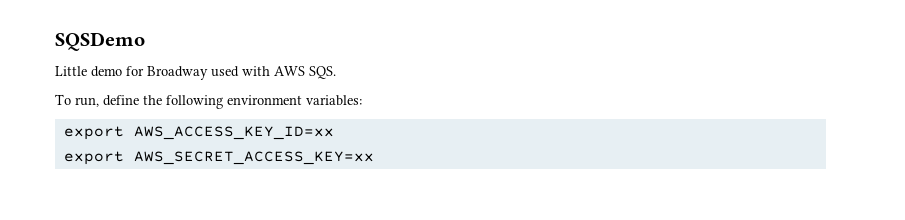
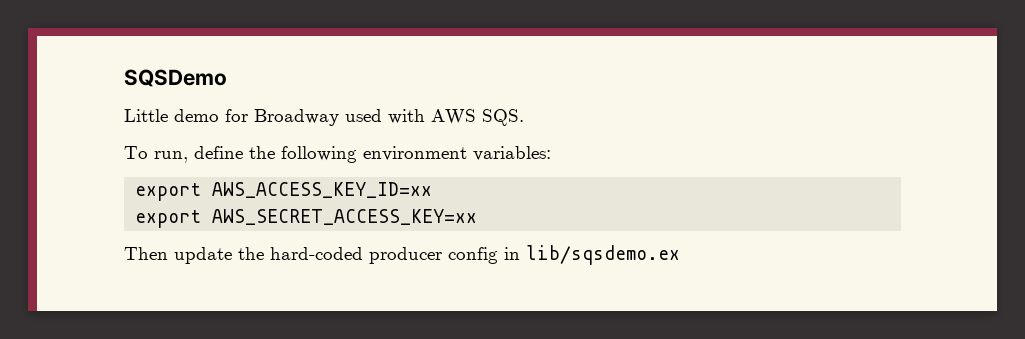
+ Then update the hard-coded producer config in lib/sqsdemo.ex

